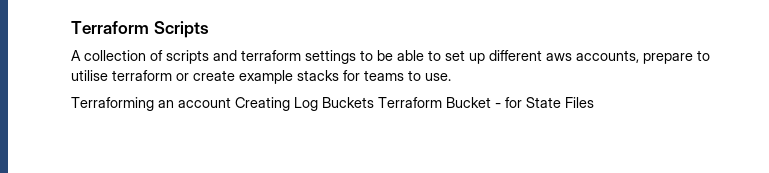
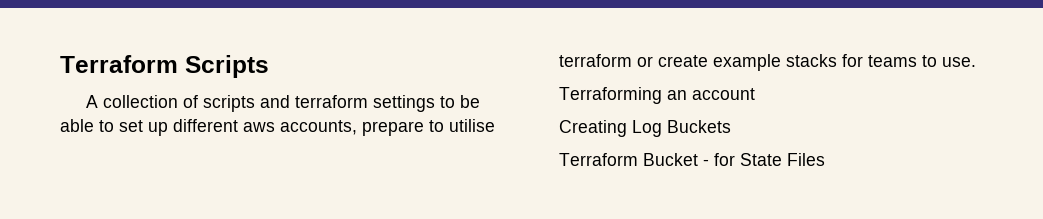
- Terraforming an account Creating Log Buckets Terraform Bucket - for State Files
+ Terraforming an account
+ Creating Log Buckets
+ Terraform Bucket - for State Files

